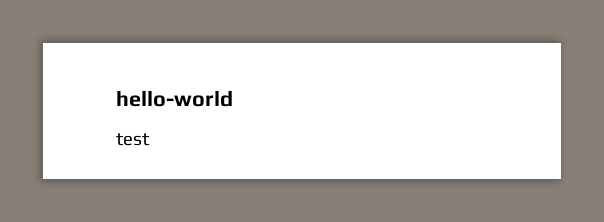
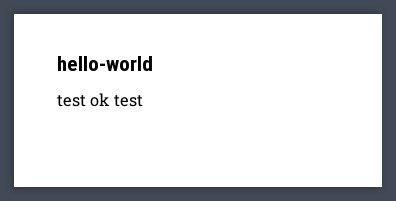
- test
+ test ok test

